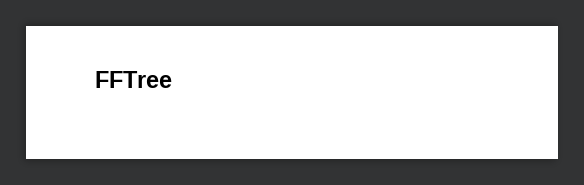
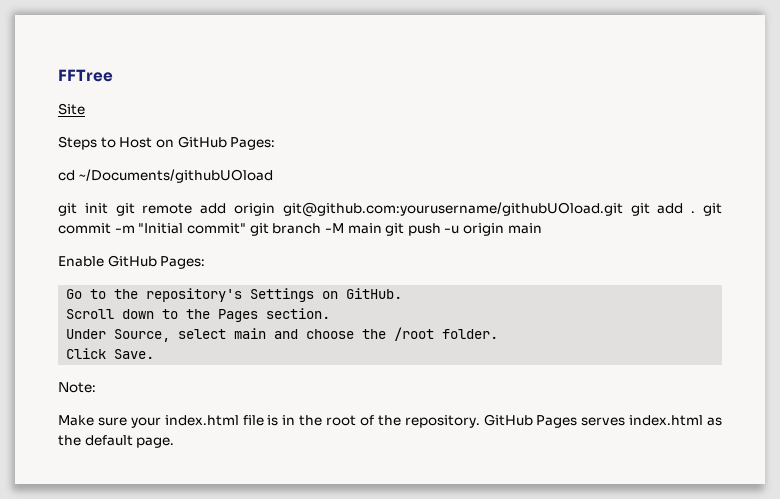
+ Site
+ Steps to Host on GitHub Pages:
+ cd ~/Documents/githubUOload
+ git init git remote add origin git@github.com:yourusername/githubUOload.git git add . git commit -m "Initial commit" git branch -M main git push -u origin main
+ Enable GitHub Pages:
+ Go to the repository's Settings on GitHub.
+ Scroll down to the Pages section.
+ Under Source, select main and choose the /root folder.
+ Click Save.
+ Note:
+ Make sure your index.html file is in the root of the repository. GitHub Pages serves index.html as the default page.

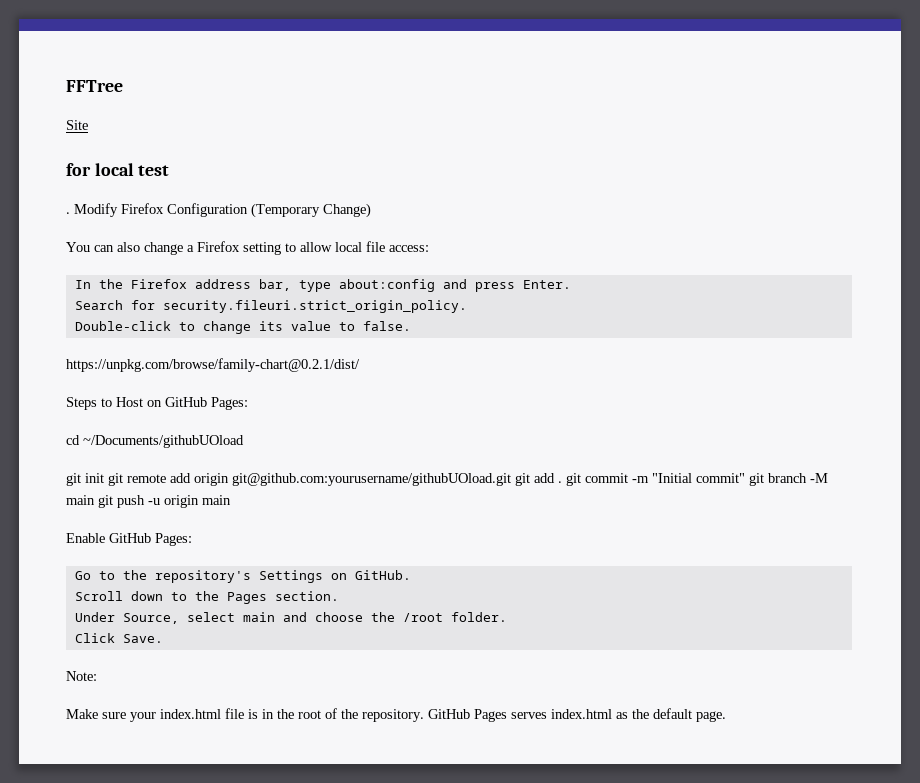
+ for local test
+ . Modify Firefox Configuration (Temporary Change)
+ You can also change a Firefox setting to allow local file access:
+ In the Firefox address bar, type about:config and press Enter.
+ Search for security.fileuri.strict_origin_policy.
+ Double-click to change its value to false.
+ https://unpkg.com/browse/family-chart@0.2.1/dist/

